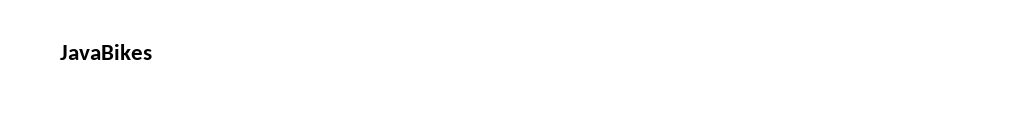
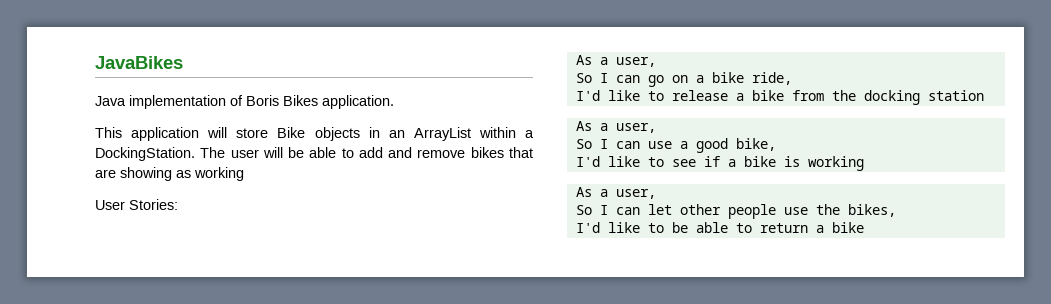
+ Java implementation of Boris Bikes application.
+ This application will store Bike objects in an ArrayList within a DockingStation. The user will be able to add and remove bikes that are showing as working
+ User Stories:
+ As a user,
+ So I can go on a bike ride,
+ I'd like to release a bike from the docking station
+ As a user,
+ So I can use a good bike,
+ I'd like to see if a bike is working
+ As a user,
+ So I can let other people use the bikes,
+ I'd like to be able to return a bike

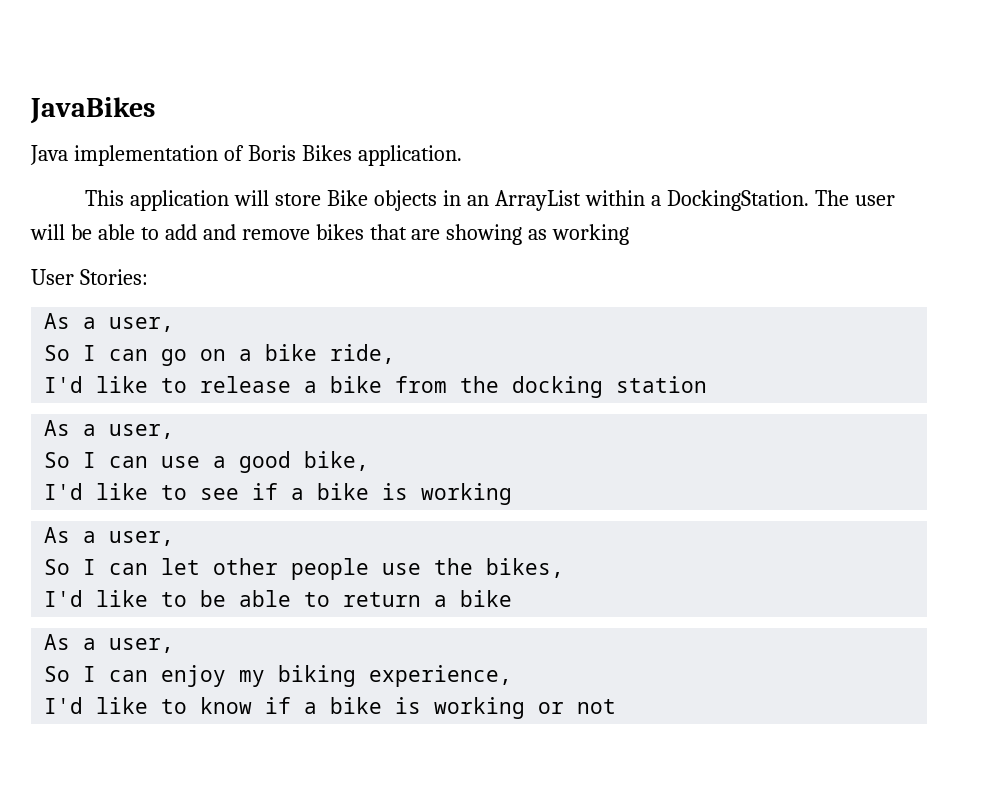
  I'd like to be able to return a bike
+ As a user,
+ So I can enjoy my biking experience,
+ I'd like to know if a bike is working or not

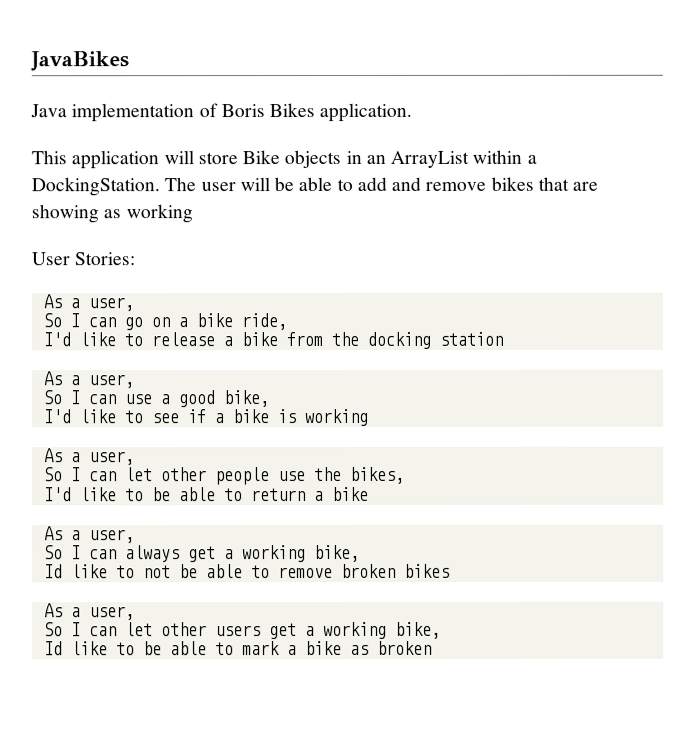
- So I can enjoy my biking experience,
- I'd like to know if a bike is working or not
+ So I can always get a working bike,
+ Id like to not be able to remove broken bikes
+ As a user,
+ So I can let other users get a working bike,
+ Id like to be able to mark a bike as broken

